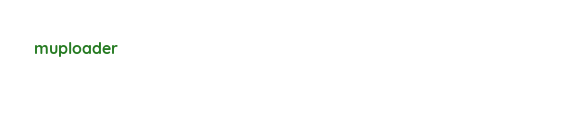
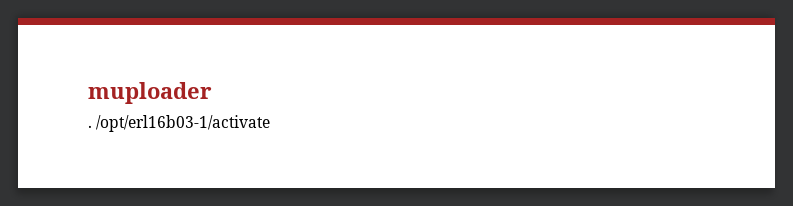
+ . /opt/erl16b03-1/activate

